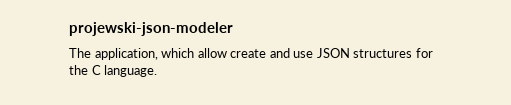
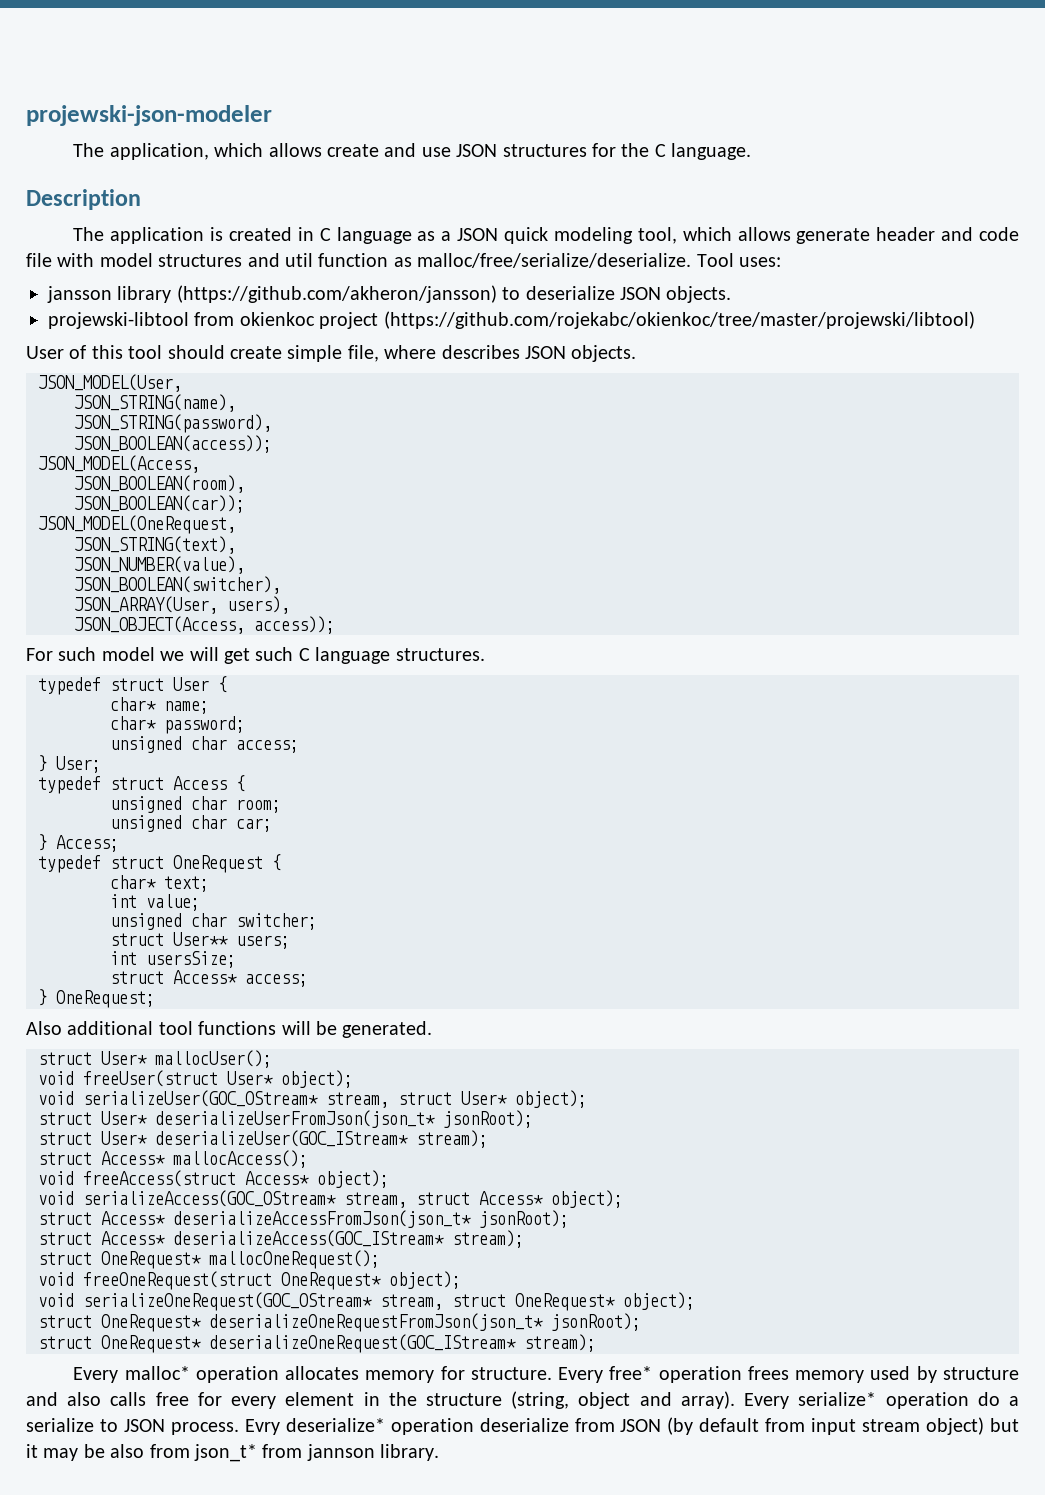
- The application, which allow create and use JSON structures for the C language.
+ The application, which allows create and use JSON structures for the C language.
+ Description
+ The application is created in C language as a JSON quick modeling tool, which allows generate header and code file with model structures and util function as malloc/free/serialize/deserialize. Tool uses:
+ jansson library (https://github.com/akheron/jansson) to deserialize JSON objects.
+ projewski-libtool from okienkoc project (https://github.com/rojekabc/okienkoc/tree/master/projewski/libtool)
+ User of this tool should create simple file, where describes JSON objects.
+ JSON_MODEL(User,
+ JSON_STRING(name),
+ JSON_STRING(password),
+ JSON_BOOLEAN(access));
+ JSON_MODEL(Access,
+ JSON_BOOLEAN(room),
+ JSON_BOOLEAN(car));
+ JSON_MODEL(OneRequest,
+ JSON_STRING(text),
+ JSON_NUMBER(value),
+ JSON_BOOLEAN(switcher),
+ JSON_ARRAY(User, users),
+ JSON_OBJECT(Access, access));
+ For such model we will get such C language structures.
+ typedef struct User {
+ char* name;
+ char* password;
+ unsigned char access;
+ } User;
+ typedef struct Access {
+ unsigned char room;
+ unsigned char car;
+ } Access;
+ typedef struct OneRequest {
+ char* text;
+ int value;
+ unsigned char switcher;
+ struct User** users;
+ int usersSize;
+ struct Access* access;
+ } OneRequest;
+ Also additional tool functions will be generated.
+ struct User* mallocUser();
+ void freeUser(struct User* object);
+ void serializeUser(GOC_OStream* stream, struct User* object);
+ struct User* deserializeUserFromJson(json_t* jsonRoot);
+ struct User* deserializeUser(GOC_IStream* stream);
+ struct Access* mallocAccess();
+ void freeAccess(struct Access* object);
+ void serializeAccess(GOC_OStream* stream, struct Access* object);
+ struct Access* deserializeAccessFromJson(json_t* jsonRoot);
+ struct Access* deserializeAccess(GOC_IStream* stream);
+ struct OneRequest* mallocOneRequest();
+ void freeOneRequest(struct OneRequest* object);
+ void serializeOneRequest(GOC_OStream* stream, struct OneRequest* object);
+ struct OneRequest* deserializeOneRequestFromJson(json_t* jsonRoot);
+ struct OneRequest* deserializeOneRequest(GOC_IStream* stream);
+ Every malloc* operation allocates memory for structure. Every free* operation frees memory used by structure and also calls free for every element in the structure (string, object and array). Every serialize* operation do a serialize to JSON process. Evry deserialize* operation deserialize from JSON (by default from input stream object) but it may be also from json_t* from jannson library.

